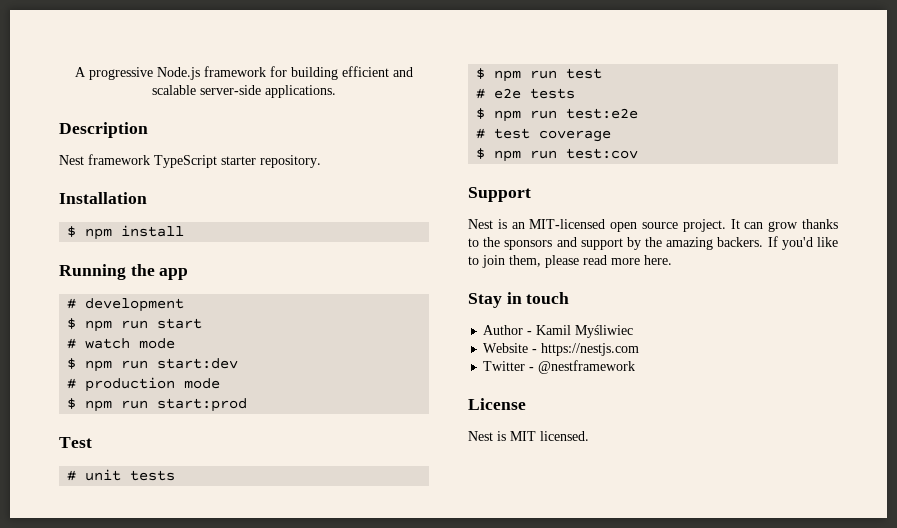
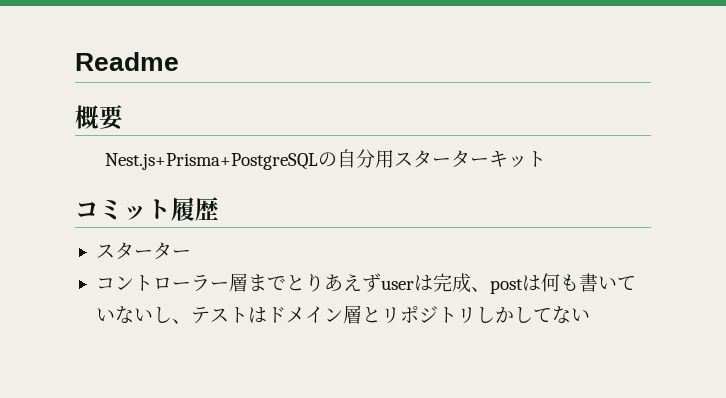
- A progressive Node.js framework for building efficient and scalable server-side applications.
- Description
- Nest framework TypeScript starter repository.
- Installation
- $ npm install
- Running the app
- # development
- $ npm run start
- # watch mode
- $ npm run start:dev
- # production mode
- $ npm run start:prod
- Test
- # unit tests
- $ npm run test
- # e2e tests
- $ npm run test:e2e
- # test coverage
- $ npm run test:cov
- Support
- Nest is an MIT-licensed open source project. It can grow thanks to the sponsors and support by the amazing backers. If you'd like to join them, please read more here.
- Stay in touch
- Author - Kamil Myśliwiec
- Website - https://nestjs.com
- Twitter - @nestframework
- License
- Nest is MIT licensed.
+ Readme
+ 概要
+ Nest.js+Prisma+PostgreSQLの自分用スターターキット
+ コミット履歴
+ スターター
+ コントローラー層までとりあえずuserは完成、postは何も書いていないし、テストはドメイン層とリポジトリしかしてない

